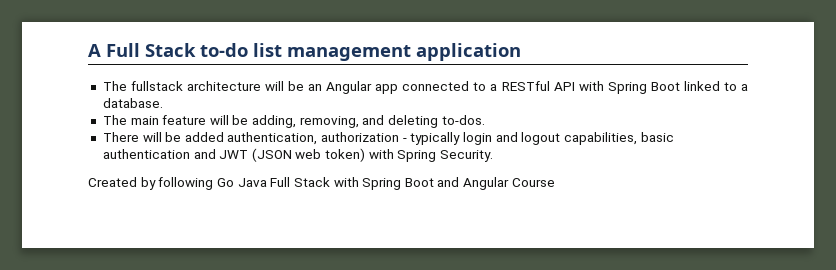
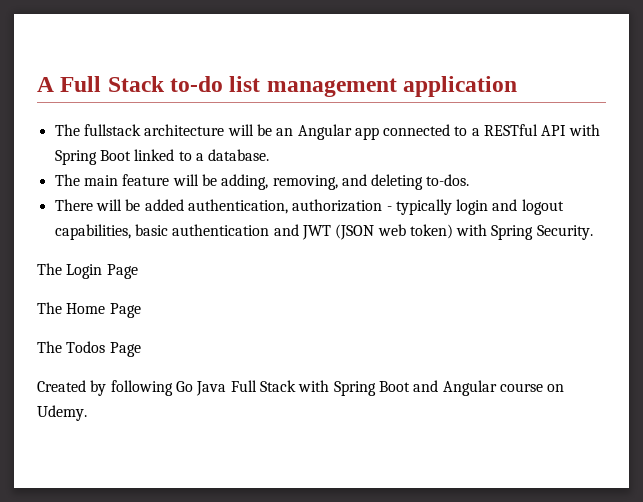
+ The Login Page
+ The Home Page
+ The Todos Page
- Created by following Go Java Full Stack with Spring Boot and Angular Course
+ Created by following Go Java Full Stack with Spring Boot and Angular course on Udemy.

